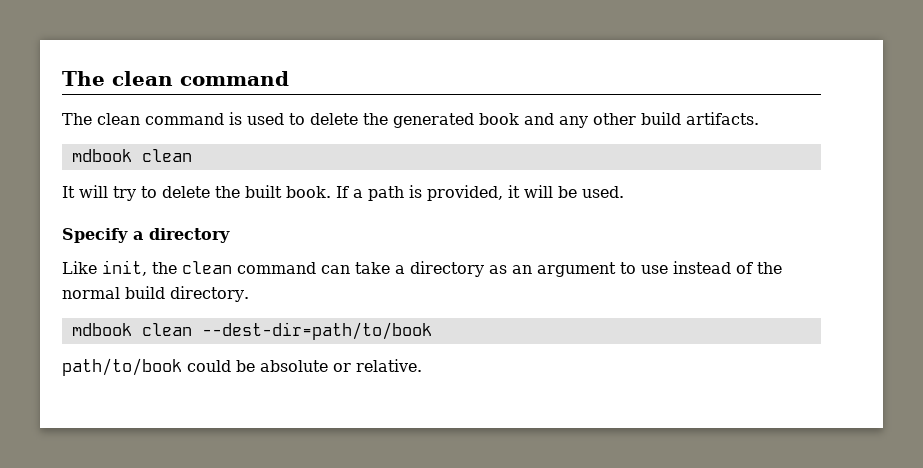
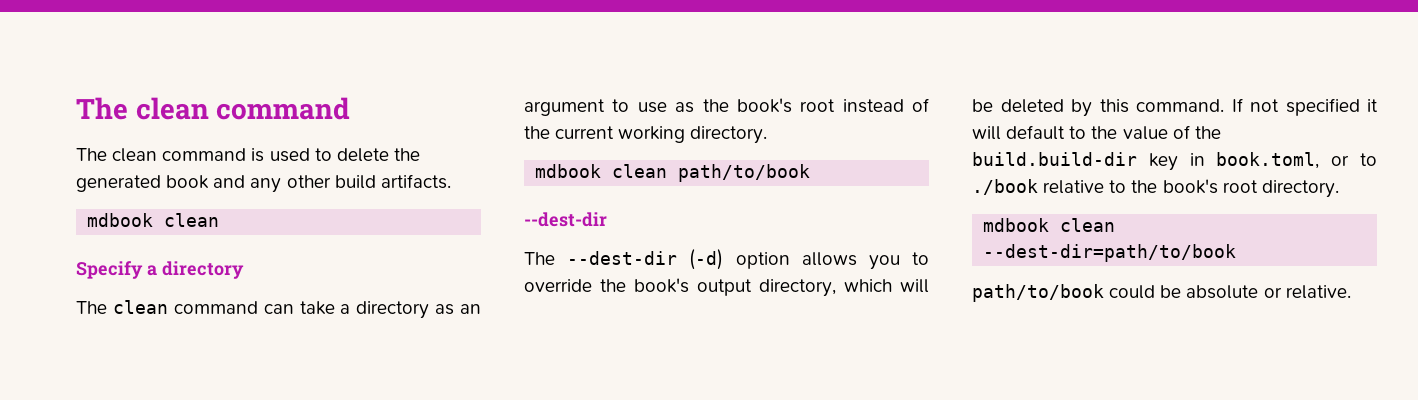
- It will try to delete the built book. If a path is provided, it will be used.
- Like init, the clean command can take a directory as an argument to use instead of the normal build directory.
+ The clean command can take a directory as an argument to use as the book's root instead of the current working directory.
+ mdbook clean path/to/book
+ --dest-dir
+ The --dest-dir (-d) option allows you to override the book's output directory, which will be deleted by this command. If not specified it will default to the value of the build.build-dir key in book.toml, or to ./book relative to the book's root directory.

